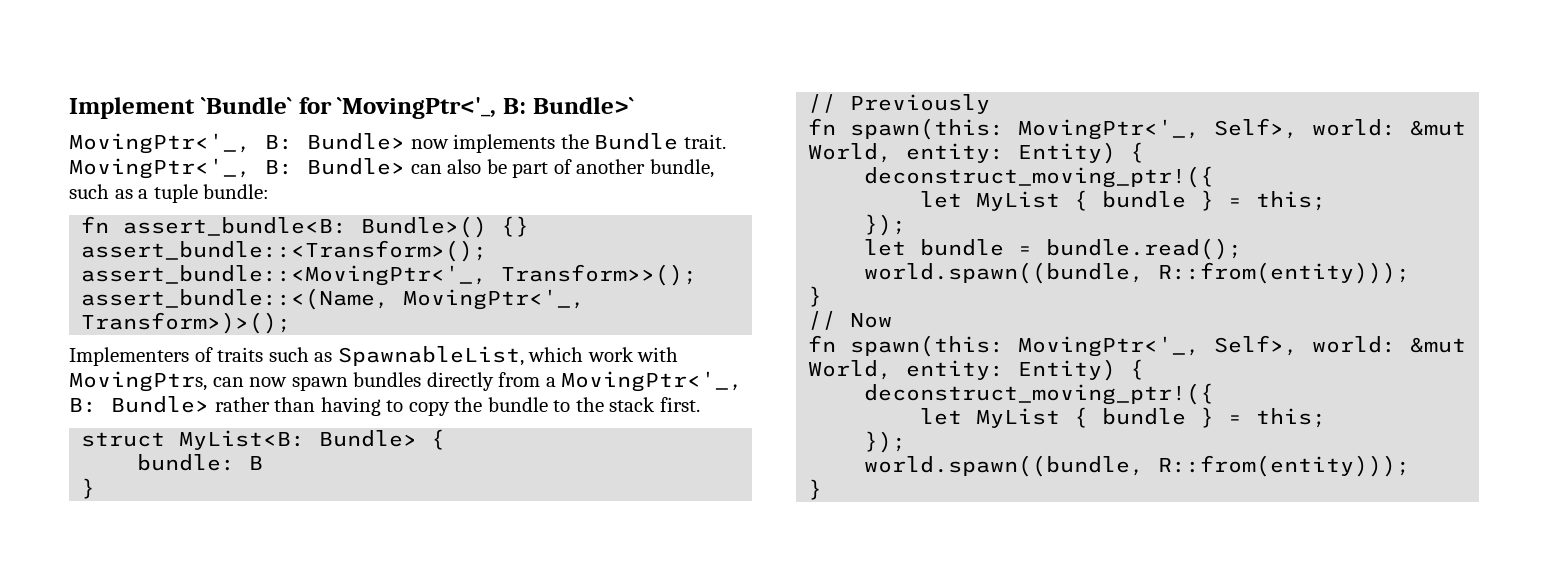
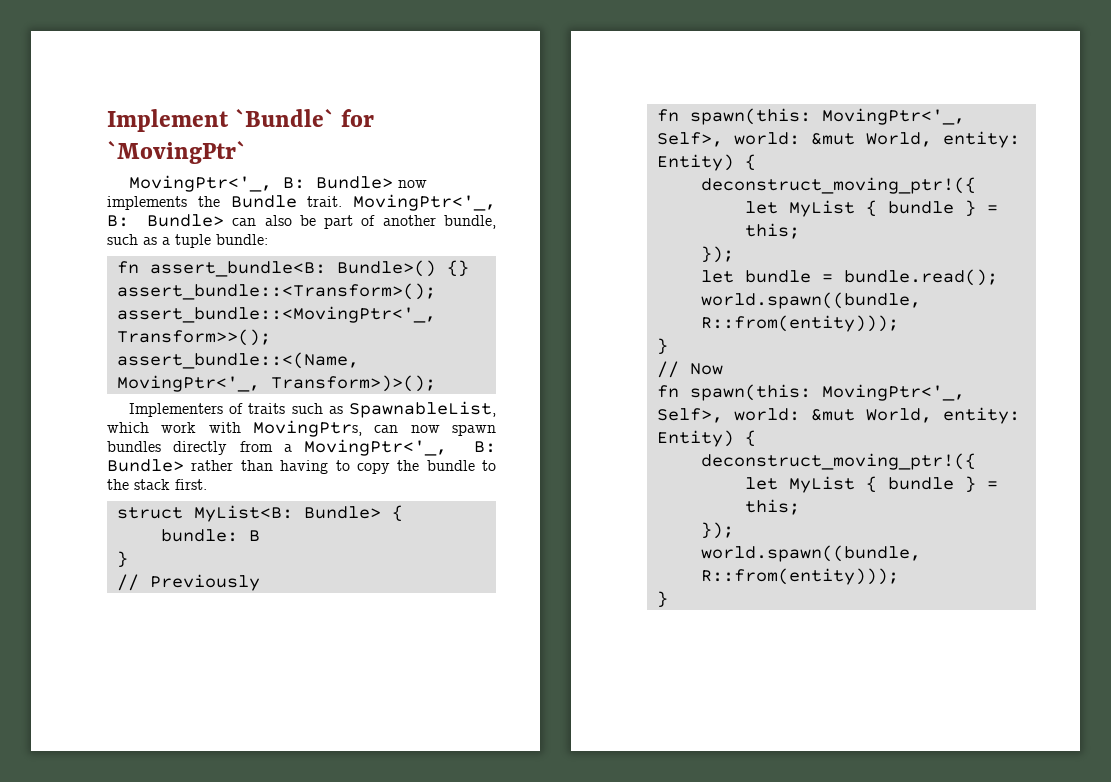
- Implement `Bundle` for `MovingPtr<'_, B: Bundle>`
+ Implement `Bundle` for `MovingPtr`

